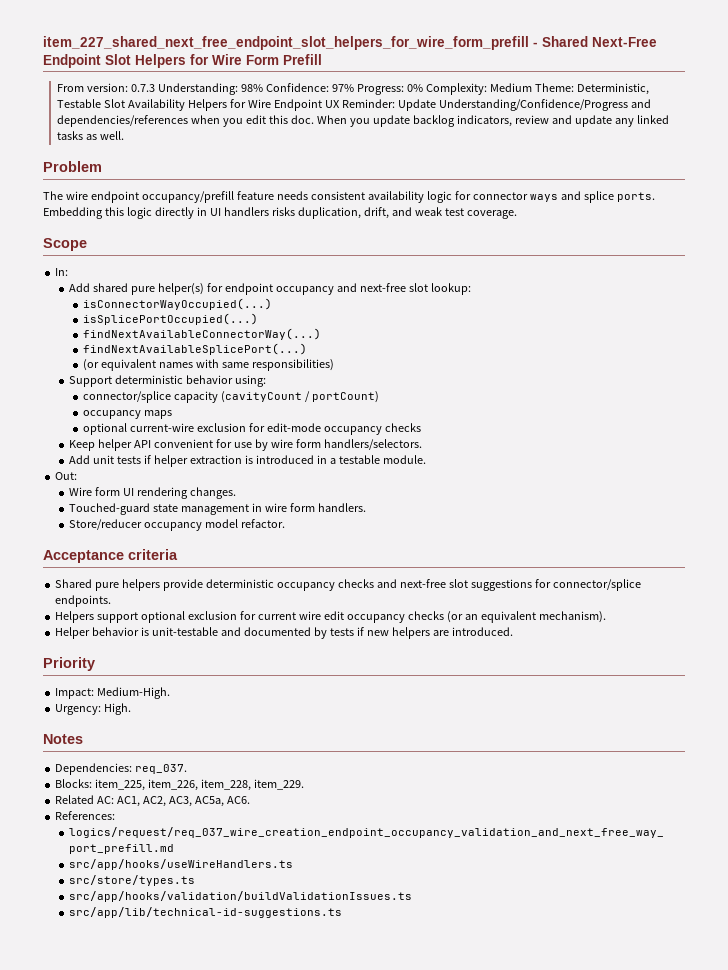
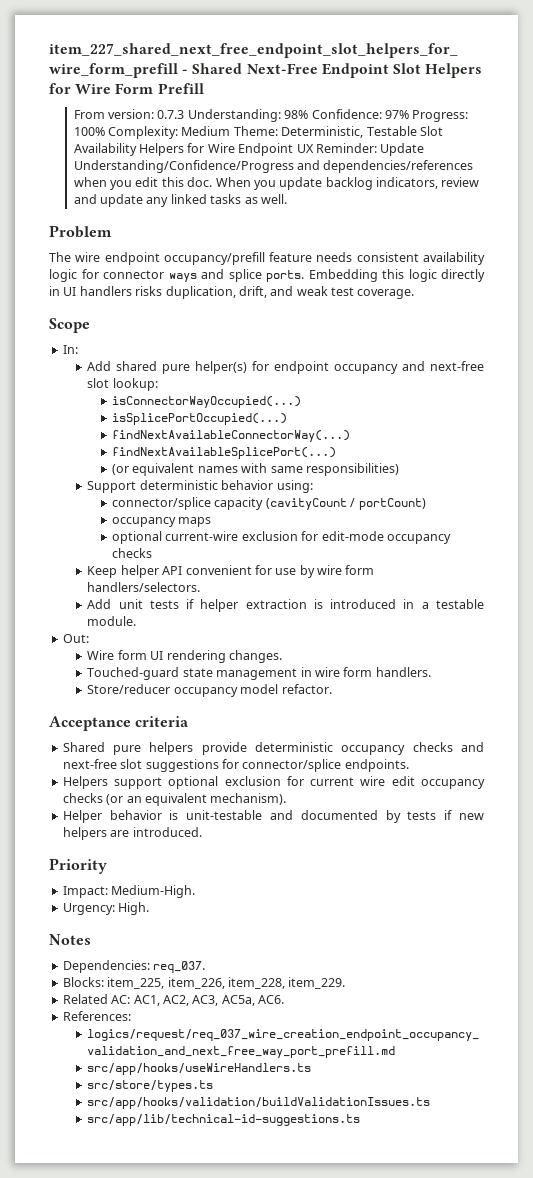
- From version: 0.7.3 Understanding: 98% Confidence: 97% Progress: 0% Complexity: Medium Theme: Deterministic, Testable Slot Availability Helpers for Wire Endpoint UX Reminder: Update Understanding/Confidence/Progress and dependencies/references when you edit this doc.
+ From version: 0.7.3 Understanding: 98% Confidence: 97% Progress: 100% Complexity: Medium Theme: Deterministic, Testable Slot Availability Helpers for Wire Endpoint UX Reminder: Update Understanding/Confidence/Progress and dependencies/references when you edit this doc.

